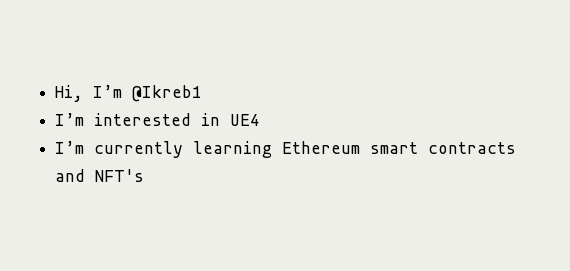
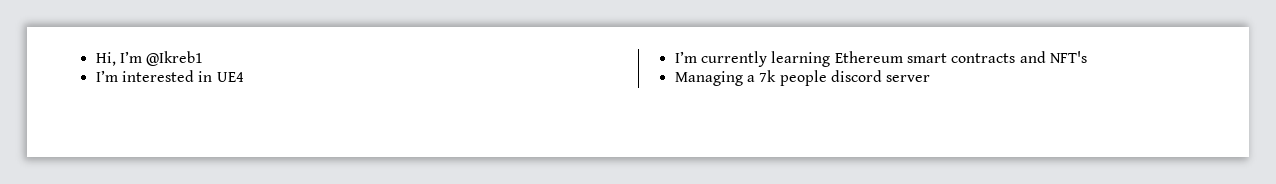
+ Managing a 7k people discord server

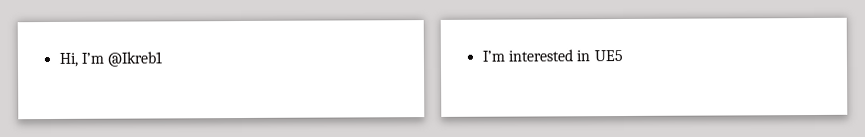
- I’m interested in UE4
- I’m currently learning Ethereum smart contracts and NFT's
- Managing a 7k people discord server
+ I’m interested in UE5

